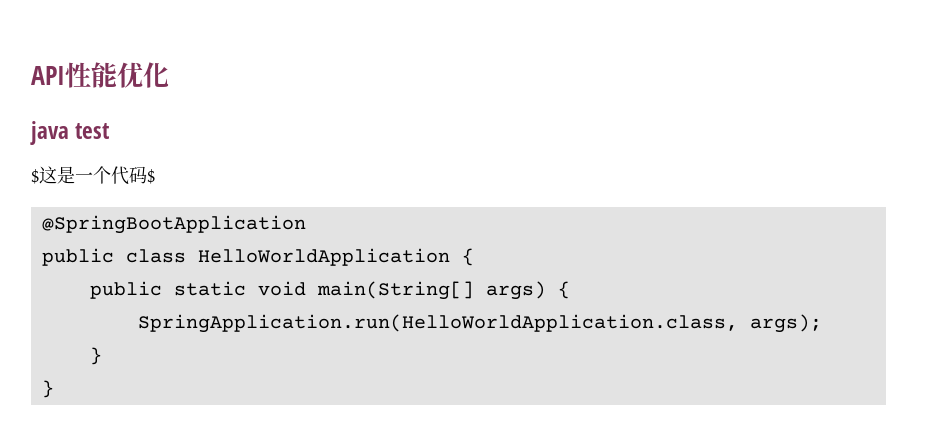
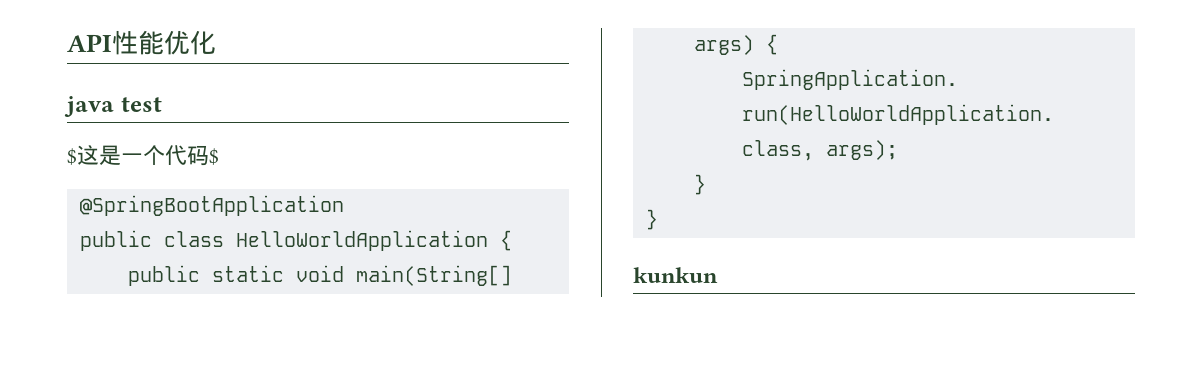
+ kunkun

